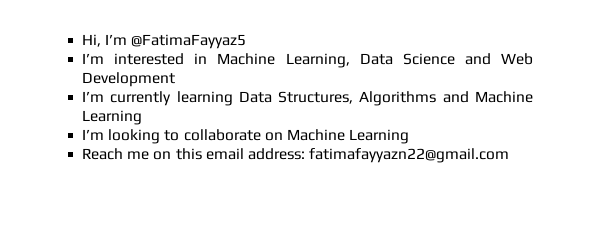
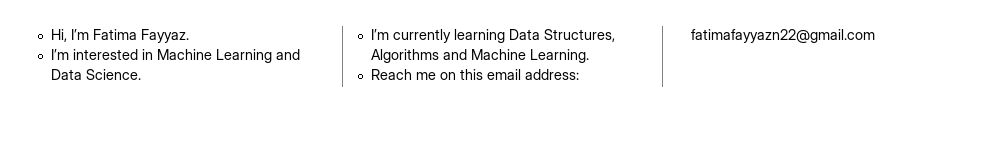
- Hi, I’m @FatimaFayyaz5
+ Hi, I’m Fatima Fayyaz.
- I’m interested in Machine Learning, Data Science and Web Development
+ I’m interested in Machine Learning and Data Science.
- I’m currently learning Data Structures, Algorithms and Machine Learning
- I’m looking to collaborate on Machine Learning
+ I’m currently learning Data Structures, Algorithms and Machine Learning.

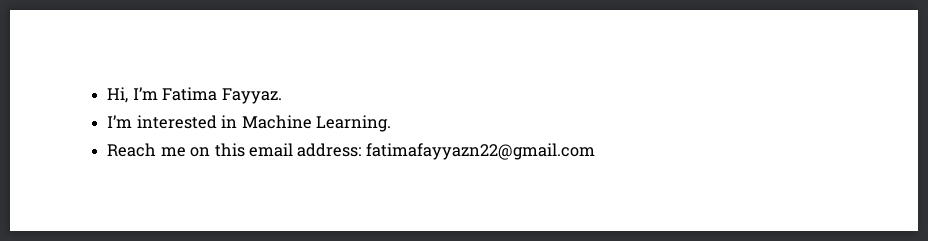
- I’m interested in Machine Learning and Data Science.
- I’m currently learning Data Structures, Algorithms and Machine Learning.
+ I’m interested in Machine Learning.

